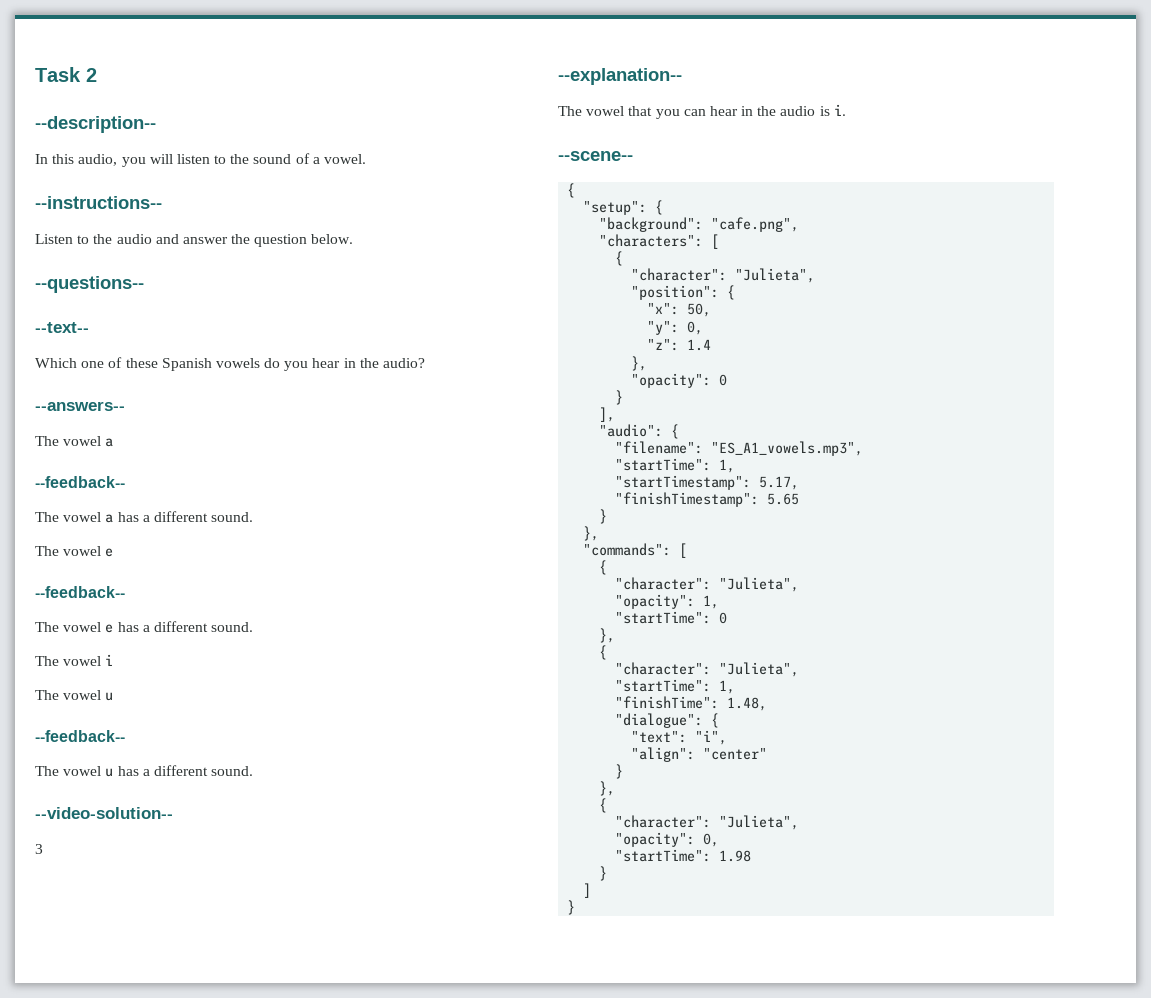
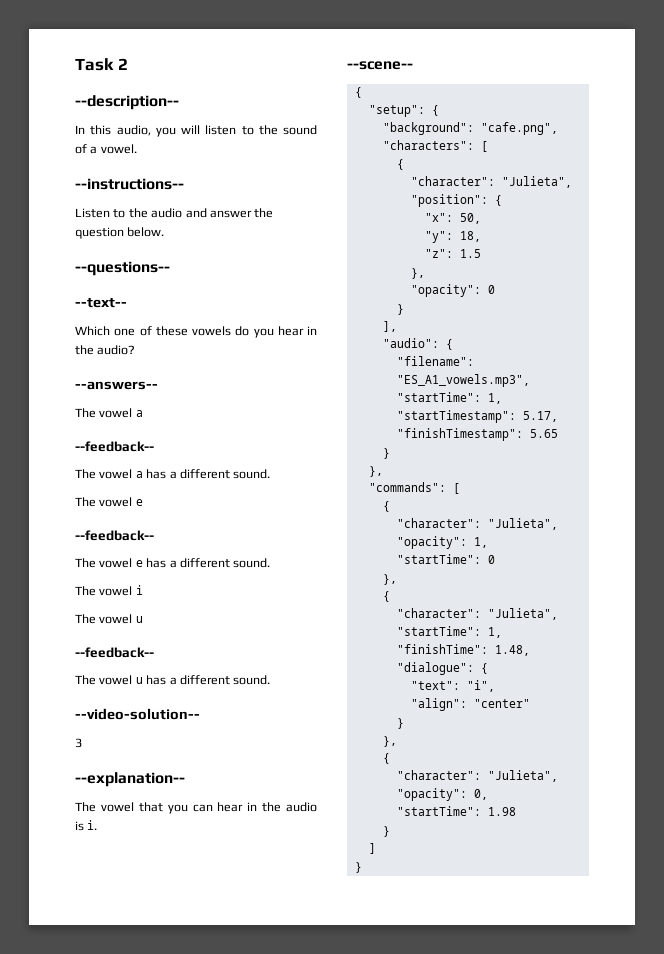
- Which one of these Spanish vowels do you hear in the audio?
+ Which one of these vowels do you hear in the audio?
- "y": 0,
+ "y": 18,
- "z": 1.4
+ "z": 1.5

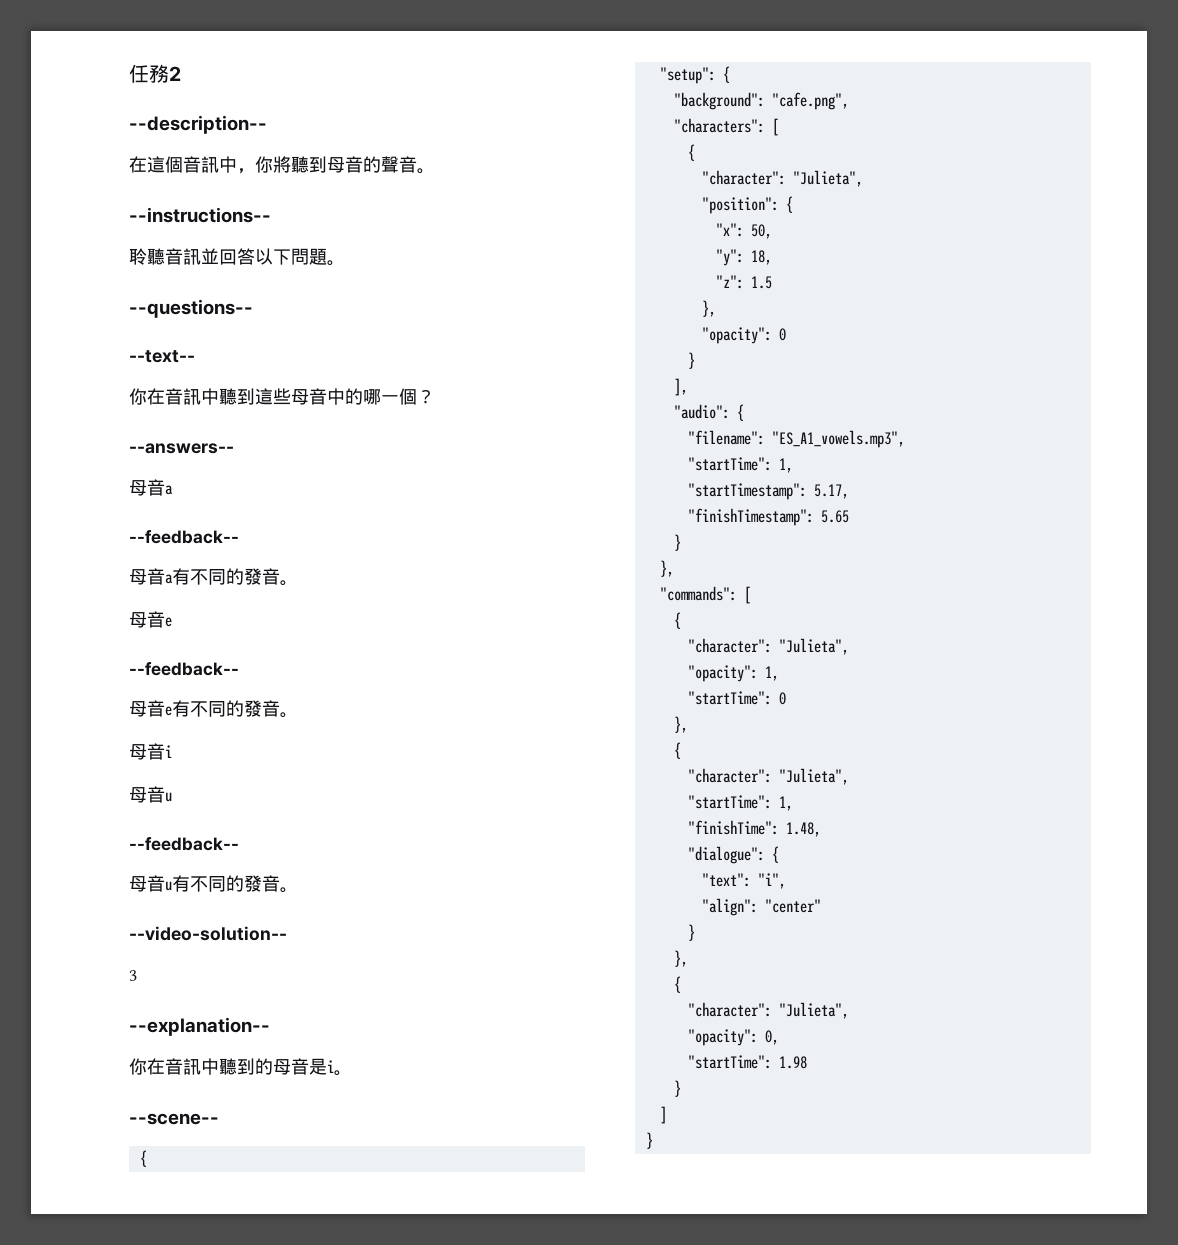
- Task 2
+ 任務2
- In this audio, you will listen to the sound of a vowel.
+ 在這個音訊中，你將聽到母音的聲音。
  --instructions--
- Listen to the audio and answer the question below.
+ 聆聽音訊並回答以下問題。
  --questions--
  --text--
- Which one of these vowels do you hear in the audio?
+ 你在音訊中聽到這些母音中的哪一個？
  --answers--
- The vowel a
+ 母音a
- The vowel a has a different sound.
- The vowel e
+ 母音a有不同的發音。
+ 母音e
  --feedback--
- The vowel e has a different sound.
- The vowel i
- The vowel u
+ 母音e有不同的發音。
+ 母音i
+ 母音u
- The vowel u has a different sound.
+ 母音u有不同的發音。
  --video-solution--
  3
  --explanation--
- The vowel that you can hear in the audio is i.
+ 你在音訊中聽到的母音是i。

